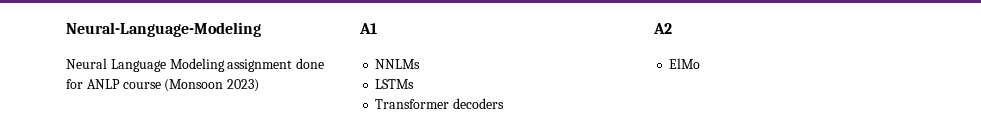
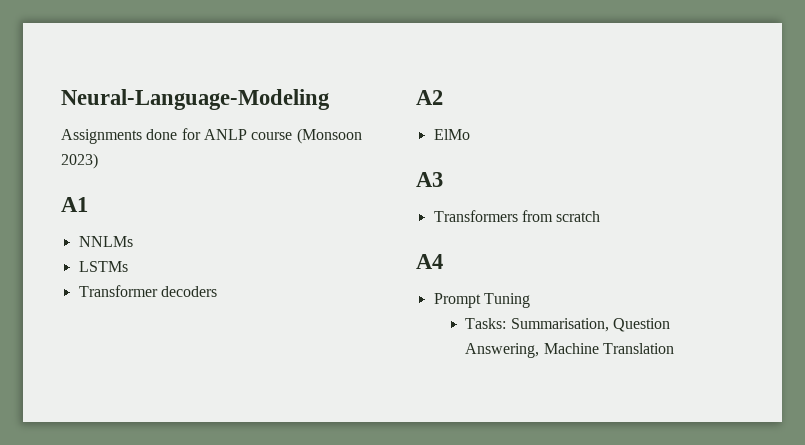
- Neural Language Modeling assignment done for ANLP course (Monsoon 2023)
+ Assignments done for ANLP course (Monsoon 2023)
+ A3
+ Transformers from scratch
+ A4
+ Prompt Tuning
+ Tasks: Summarisation, Question Answering, Machine Translation

